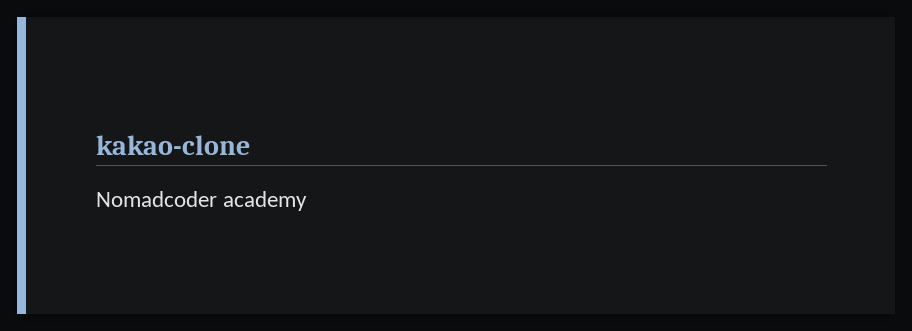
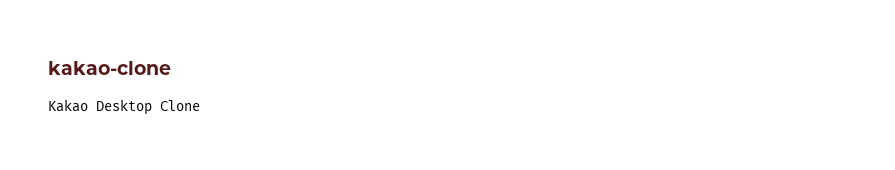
- Nomadcoder academy
+ Kakao Desktop Clone

